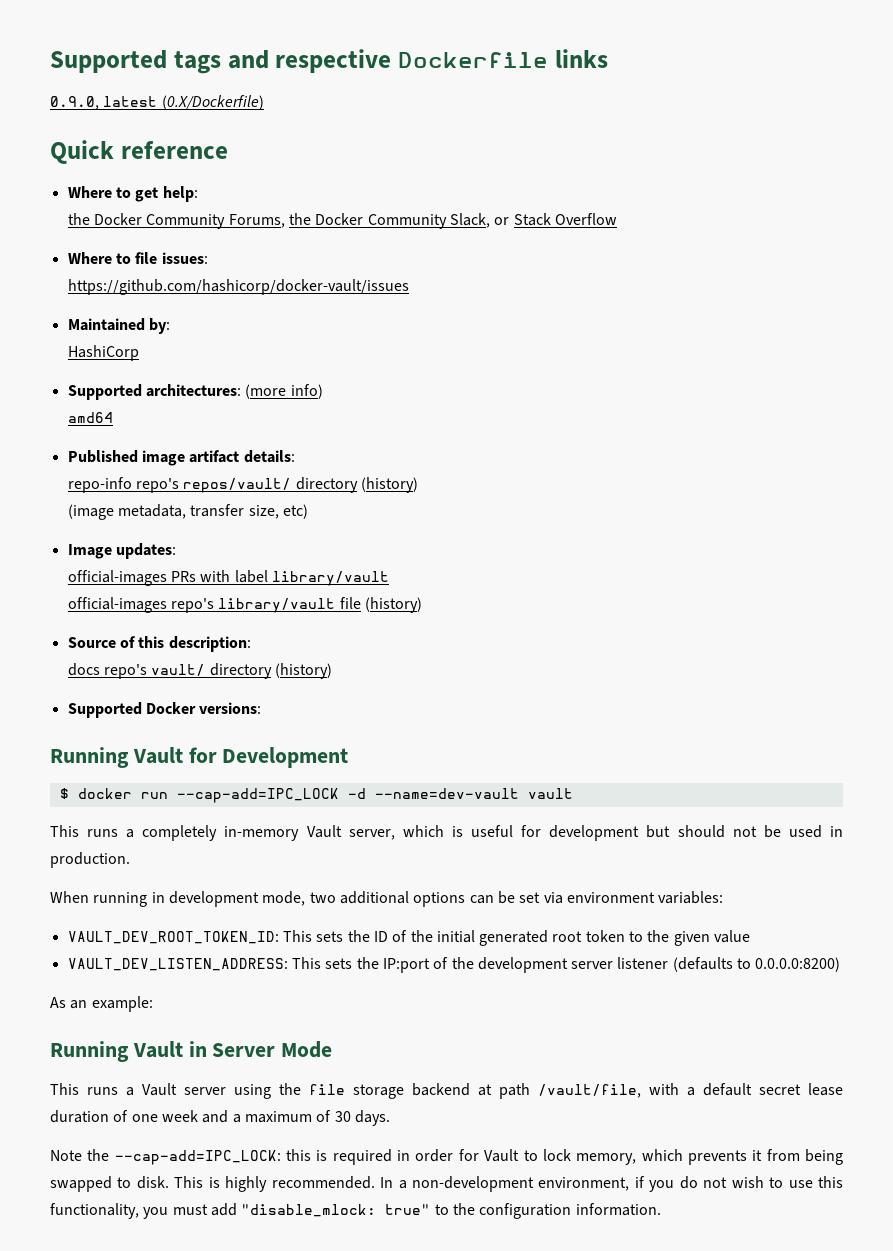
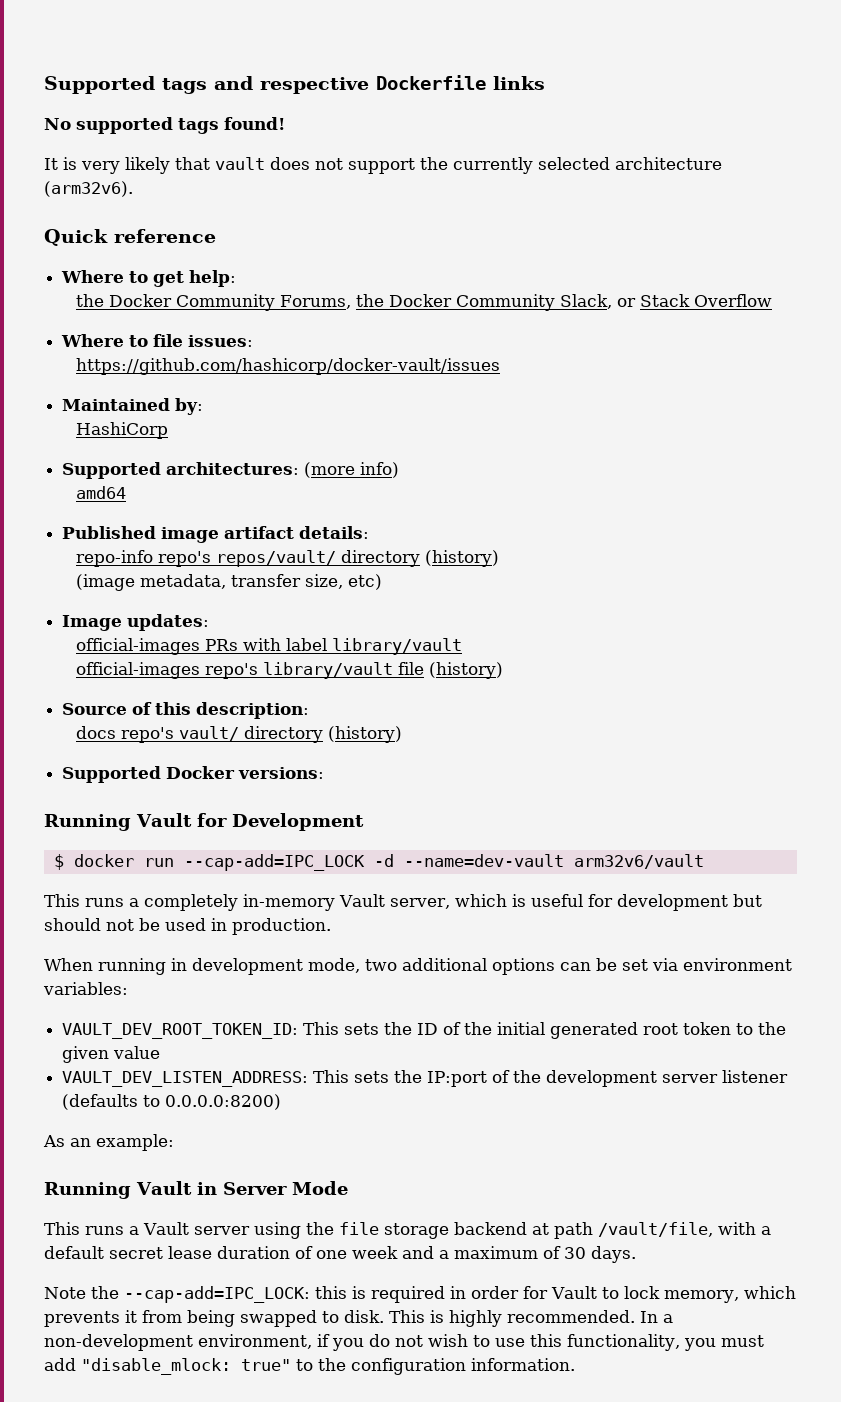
- 0.9.0, latest (0.X/Dockerfile)
+ No supported tags found!
+ It is very likely that vault does not support the currently selected architecture (arm32v6).
- $ docker run --cap-add=IPC_LOCK -d --name=dev-vault vault
+ $ docker run --cap-add=IPC_LOCK -d --name=dev-vault arm32v6/vault

